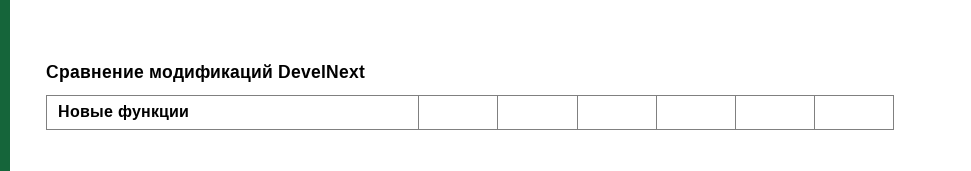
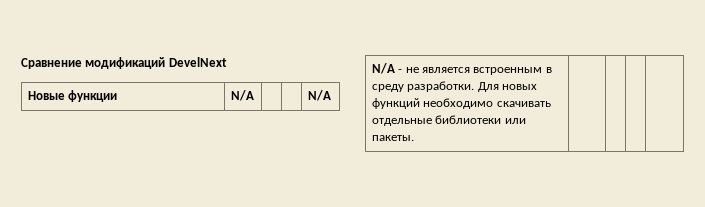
- Новые функции | | | | | |
+ Новые функции | N/A | | | N/A
+ N/A - не является встроенным в среду разработки. Для новых функций необходимо скачивать отдельные библиотеки или пакеты. | | | |

